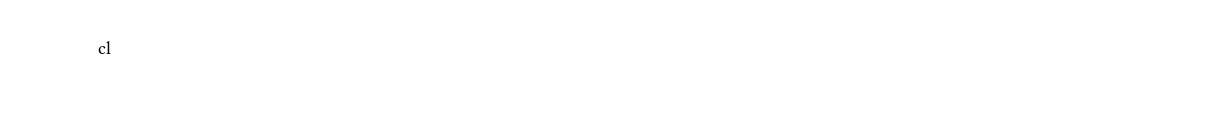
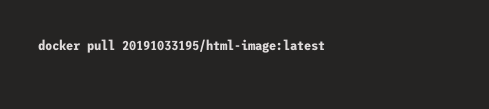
- cl
+ docker pull 20191033195/html-image:latest

